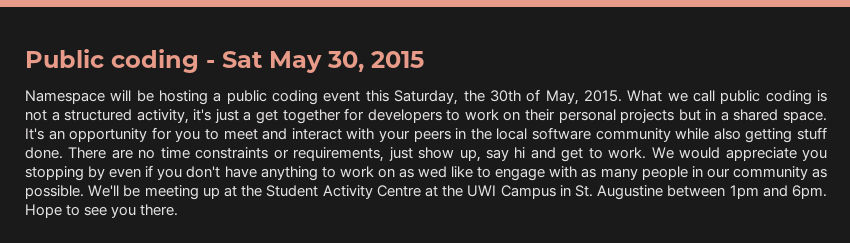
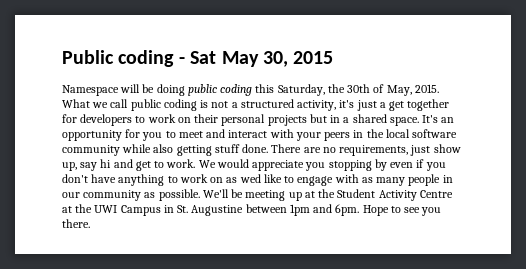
- Namespace will be hosting a public coding event this Saturday, the 30th of May, 2015.
+ Namespace will be doing public coding this Saturday, the 30th of May, 2015.
- There are no time constraints or requirements, just show up, say hi and get to work.
+ There are no requirements, just show up, say hi and get to work.

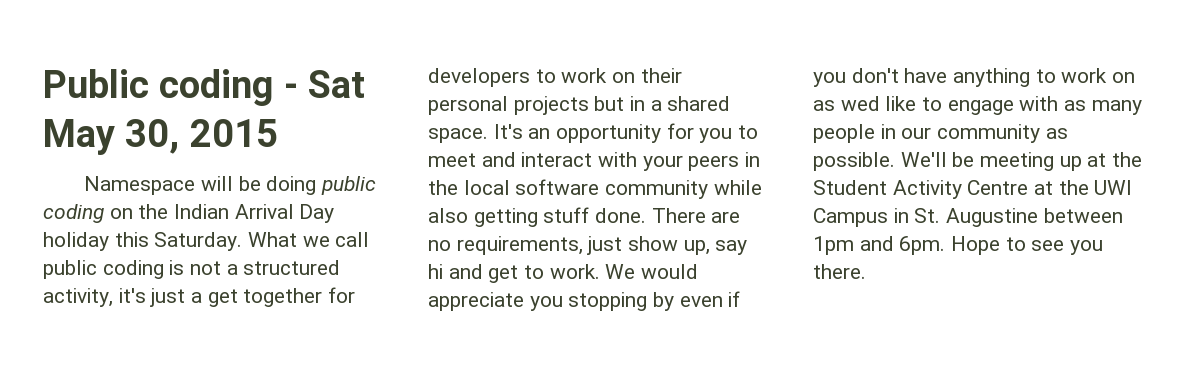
- Namespace will be doing public coding this Saturday, the 30th of May, 2015.
+ Namespace will be doing public coding on the Indian Arrival Day holiday this Saturday.

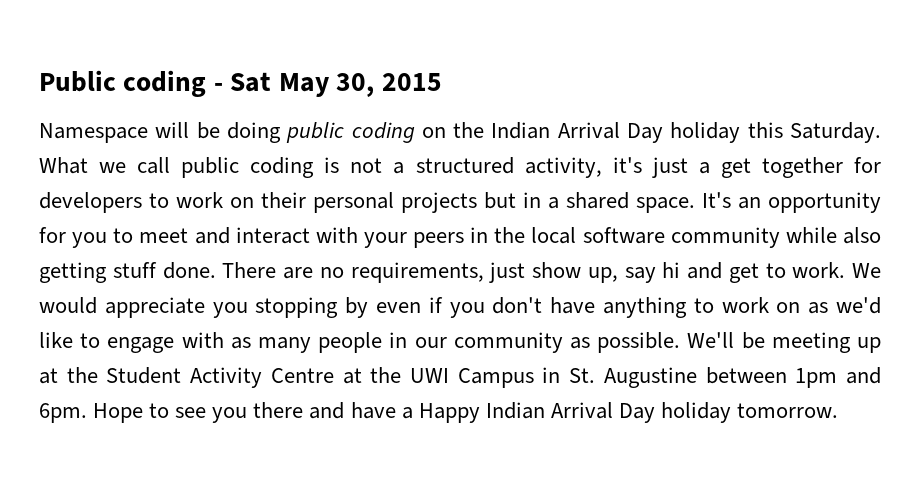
- We would appreciate you stopping by even if you don't have anything to work on as wed like to engage with as many people in our community as possible.
+ We would appreciate you stopping by even if you don't have anything to work on as we'd like to engage with as many people in our community as possible.
- Hope to see you there.
+ Hope to see you there and have a Happy Indian Arrival Day holiday tomorrow.

